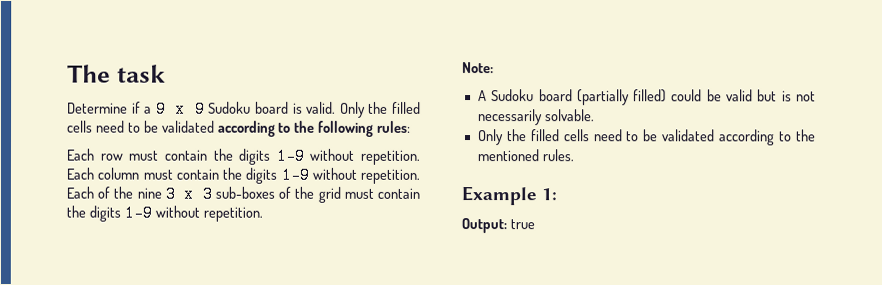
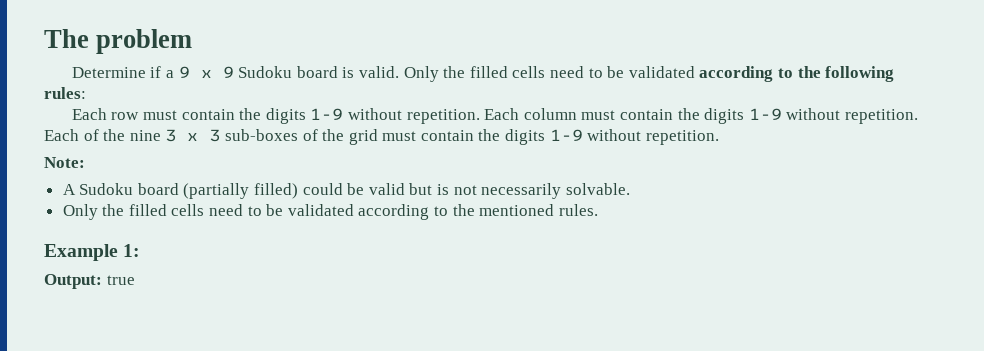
- The task
+ The problem

